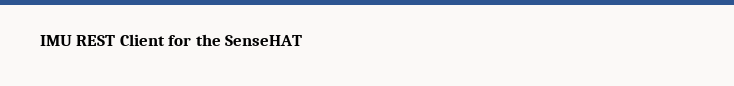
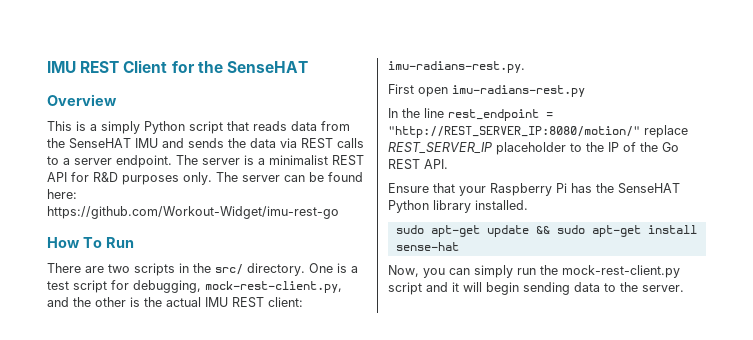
+ Overview
+ This is a simply Python script that reads data from the SenseHAT IMU and sends the data via REST calls to a server endpoint. The server is a minimalist REST API for R&D purposes only. The server can be found here: https://github.com/Workout-Widget/imu-rest-go
+ How To Run
+ There are two scripts in the src/ directory. One is a test script for debugging, mock-rest-client.py, and the other is the actual IMU REST client: imu-radians-rest.py.
+ First open imu-radians-rest.py
+ In the line rest_endpoint = "http://REST_SERVER_IP:8080/motion/" replace REST_SERVER_IP placeholder to the IP of the Go REST API.
+ Ensure that your Raspberry Pi has the SenseHAT Python library installed.
+ sudo apt-get update && sudo apt-get install sense-hat
+ Now, you can simply run the mock-rest-client.py script and it will begin sending data to the server.

